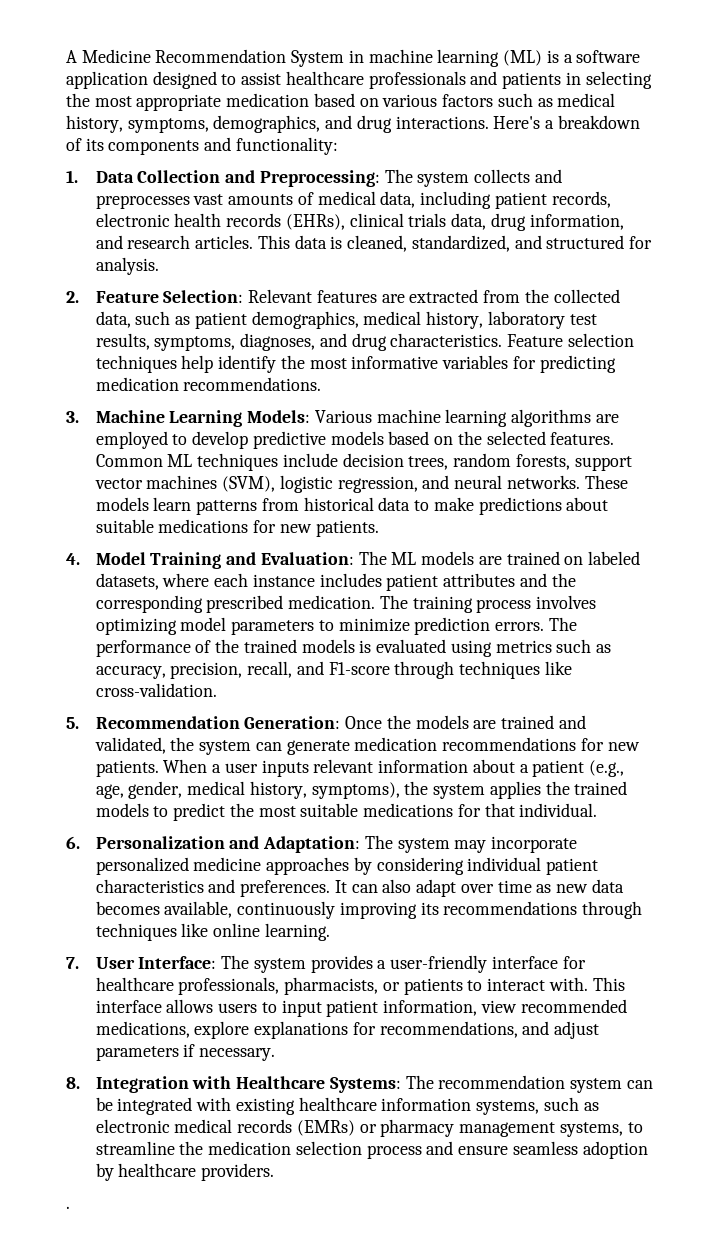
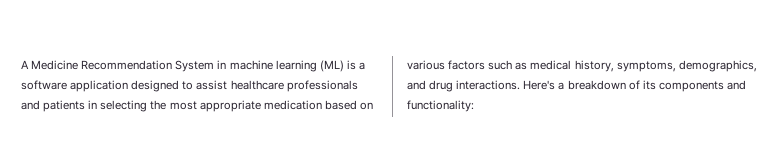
- 1. Data Collection and Preprocessing: The system collects and preprocesses vast amounts of medical data, including patient records, electronic health records (EHRs), clinical trials data, drug information, and research articles. This data is cleaned, standardized, and structured for analysis.
- 2. Feature Selection: Relevant features are extracted from the collected data, such as patient demographics, medical history, laboratory test results, symptoms, diagnoses, and drug characteristics. Feature selection techniques help identify the most informative variables for predicting medication recommendations.
- 3. Machine Learning Models: Various machine learning algorithms are employed to develop predictive models based on the selected features. Common ML techniques include decision trees, random forests, support vector machines (SVM), logistic regression, and neural networks. These models learn patterns from historical data to make predictions about suitable medications for new patients.
- 4. Model Training and Evaluation: The ML models are trained on labeled datasets, where each instance includes patient attributes and the corresponding prescribed medication. The training process involves optimizing model parameters to minimize prediction errors. The performance of the trained models is evaluated using metrics such as accuracy, precision, recall, and F1-score through techniques like cross-validation.
- 5. Recommendation Generation: Once the models are trained and validated, the system can generate medication recommendations for new patients. When a user inputs relevant information about a patient (e.g., age, gender, medical history, symptoms), the system applies the trained models to predict the most suitable medications for that individual.
- 6. Personalization and Adaptation: The system may incorporate personalized medicine approaches by considering individual patient characteristics and preferences. It can also adapt over time as new data becomes available, continuously improving its recommendations through techniques like online learning.
- 7. User Interface: The system provides a user-friendly interface for healthcare professionals, pharmacists, or patients to interact with. This interface allows users to input patient information, view recommended medications, explore explanations for recommendations, and adjust parameters if necessary.
- 8. Integration with Healthcare Systems: The recommendation system can be integrated with existing healthcare information systems, such as electronic medical records (EMRs) or pharmacy management systems, to streamline the medication selection process and ensure seamless adoption by healthcare providers.
- .

